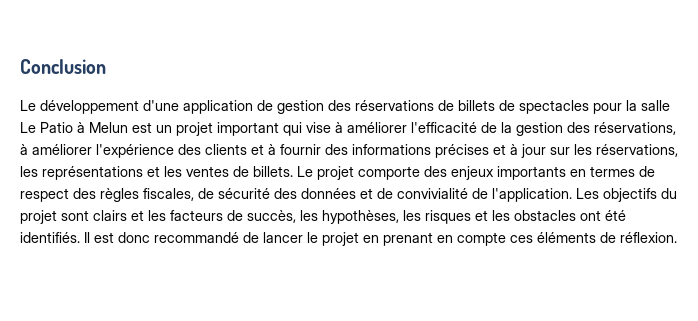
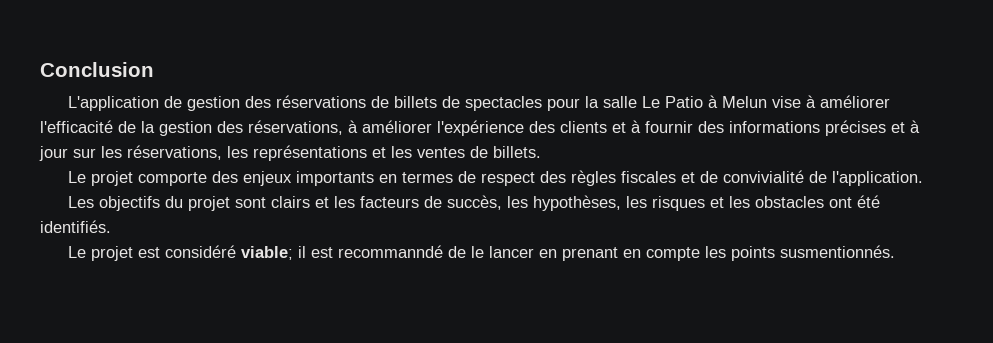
- Le développement d'une application de gestion des réservations de billets de spectacles pour la salle Le Patio à Melun est un projet important qui vise à améliorer l'efficacité de la gestion des réservations, à améliorer l'expérience des clients et à fournir des informations précises et à jour sur les réservations, les représentations et les ventes de billets. Le projet comporte des enjeux importants en termes de respect des règles fiscales, de sécurité des données et de convivialité de l'application. Les objectifs du projet sont clairs et les facteurs de succès, les hypothèses, les risques et les obstacles ont été identifiés. Il est donc recommandé de lancer le projet en prenant en compte ces éléments de réflexion.
+ L'application de gestion des réservations de billets de spectacles pour la salle Le Patio à Melun vise à améliorer l'efficacité de la gestion des réservations, à améliorer l'expérience des clients et à fournir des informations précises et à jour sur les réservations, les représentations et les ventes de billets.
+ Le projet comporte des enjeux importants en termes de respect des règles fiscales et de convivialité de l'application.
+ Les objectifs du projet sont clairs et les facteurs de succès, les hypothèses, les risques et les obstacles ont été identifiés.
+ Le projet est considéré viable; il est recommanndé de le lancer en prenant en compte les points susmentionnés.

